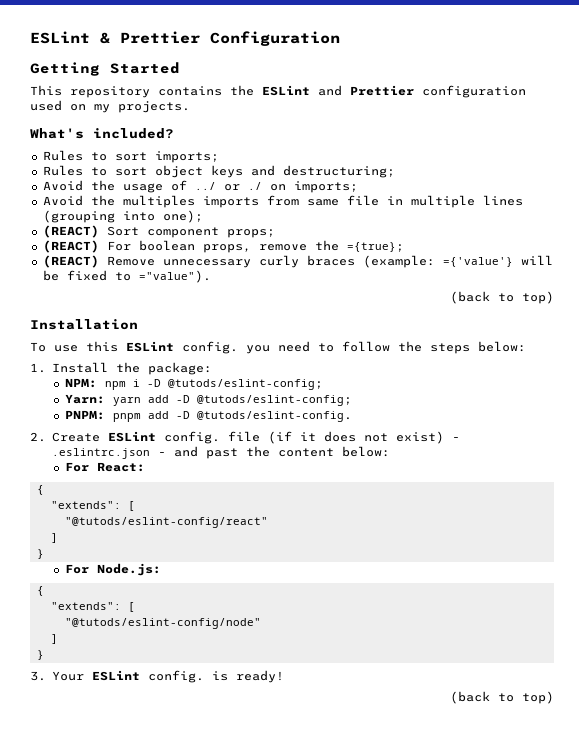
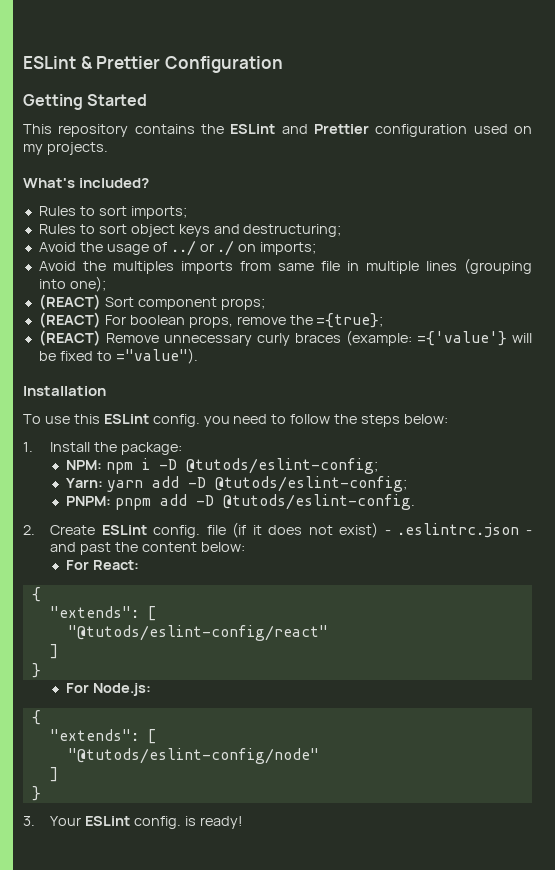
  (REACT) Remove unnecessary curly braces (example: ={'value'} will be fixed to ="value").
- (back to top)
  3. Your ESLint config. is ready!
- (back to top)

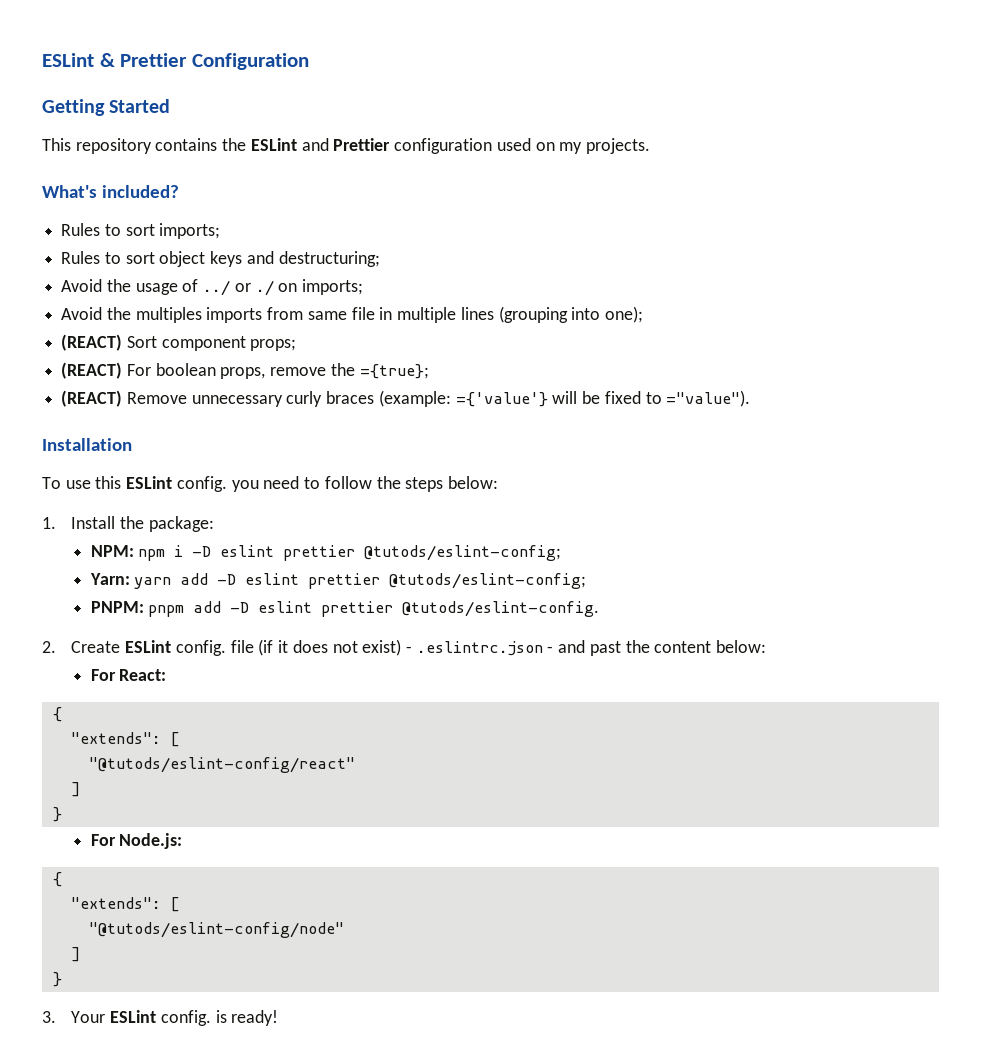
- NPM: npm i -D @tutods/eslint-config;
+ NPM: npm i -D eslint prettier @tutods/eslint-config;
- Yarn: yarn add -D @tutods/eslint-config;
+ Yarn: yarn add -D eslint prettier @tutods/eslint-config;
- PNPM: pnpm add -D @tutods/eslint-config.
+ PNPM: pnpm add -D eslint prettier @tutods/eslint-config.

